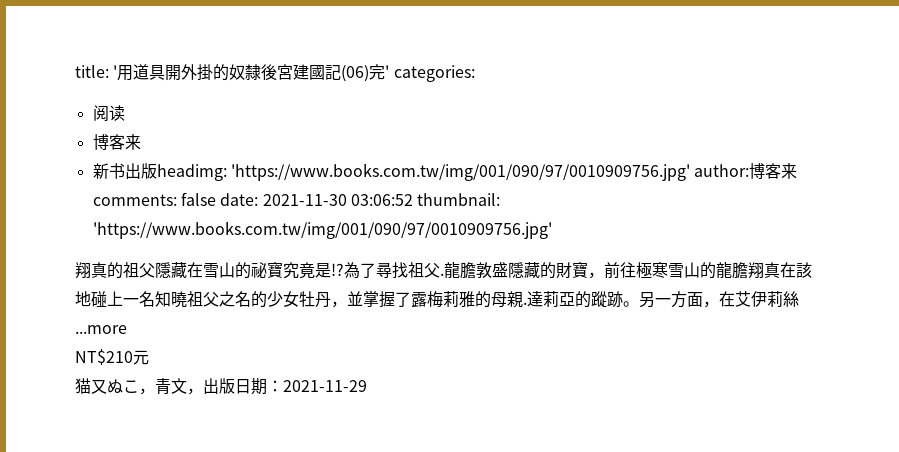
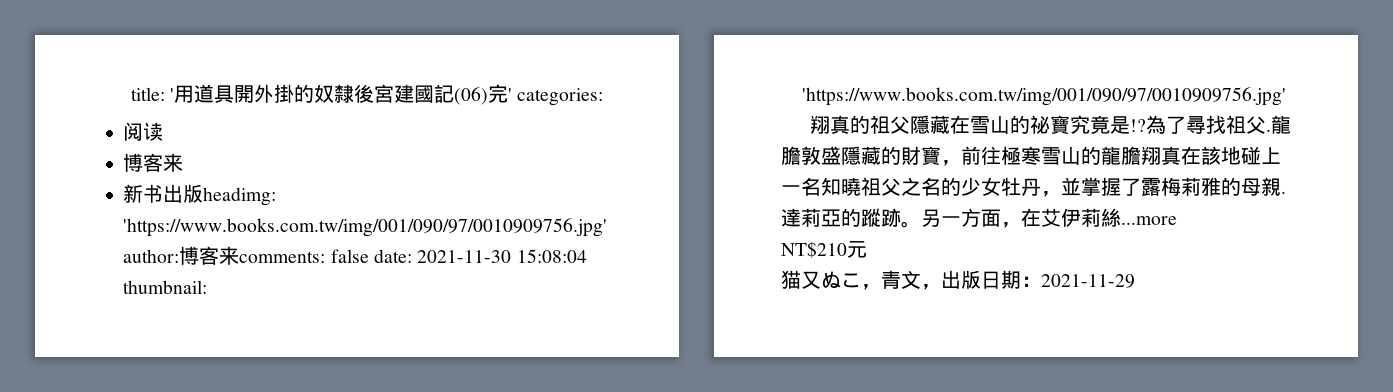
- 新书出版headimg: 'https://www.books.com.tw/img/001/090/97/0010909756.jpg' author:博客来comments: false date: 2021-11-30 03:06:52 thumbnail: 'https://www.books.com.tw/img/001/090/97/0010909756.jpg'
+ 新书出版headimg: 'https://www.books.com.tw/img/001/090/97/0010909756.jpg' author:博客来comments: false date: 2021-11-30 15:08:04 thumbnail: 'https://www.books.com.tw/img/001/090/97/0010909756.jpg'

